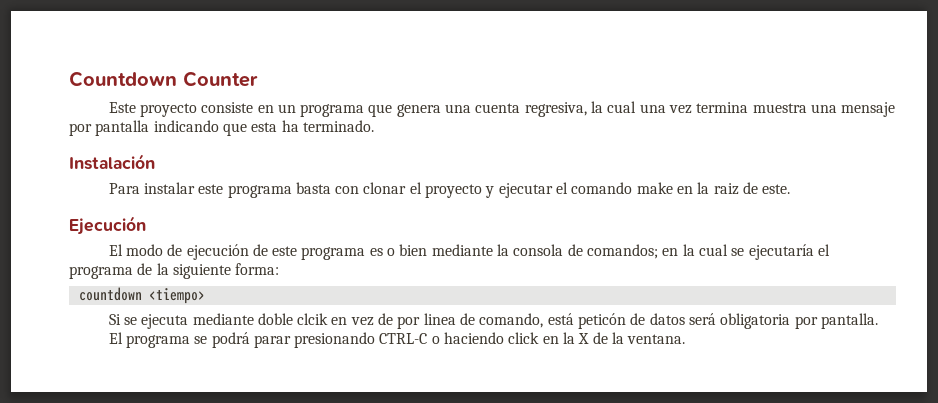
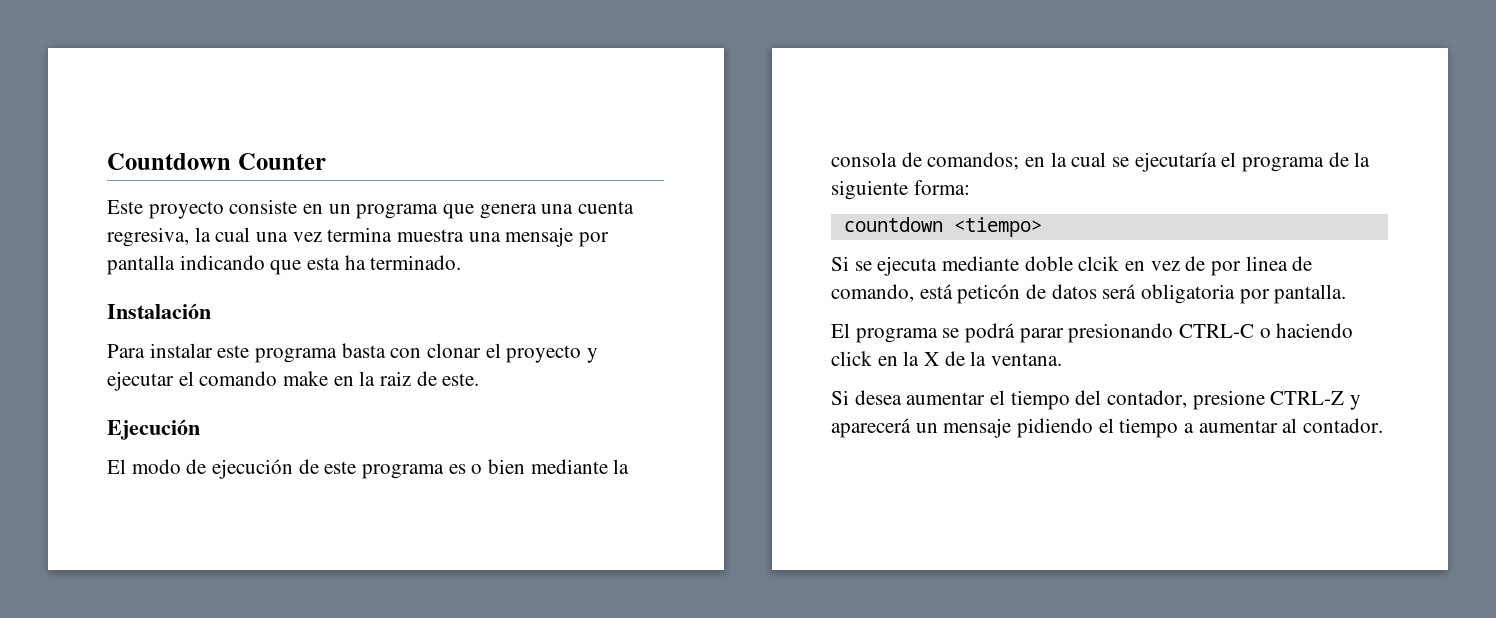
+ Si desea aumentar el tiempo del contador, presione CTRL-Z y aparecerá un mensaje pidiendo el tiempo a aumentar al contador.

